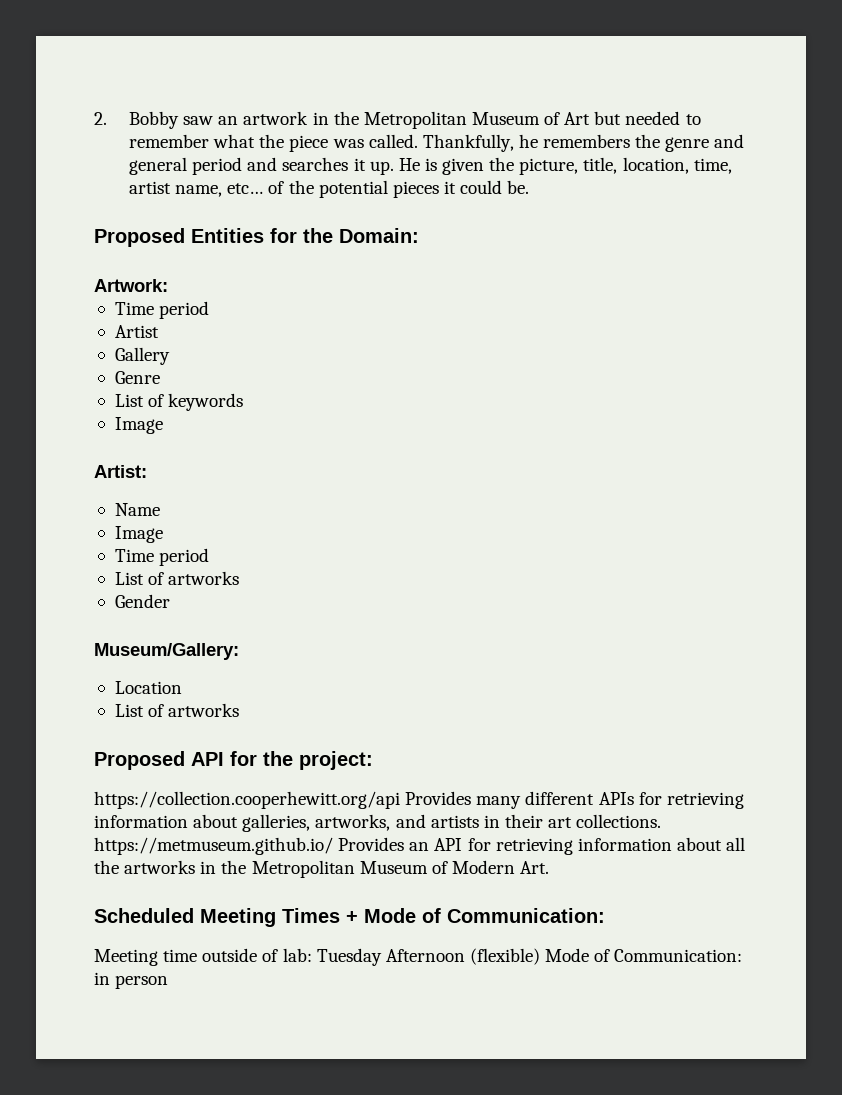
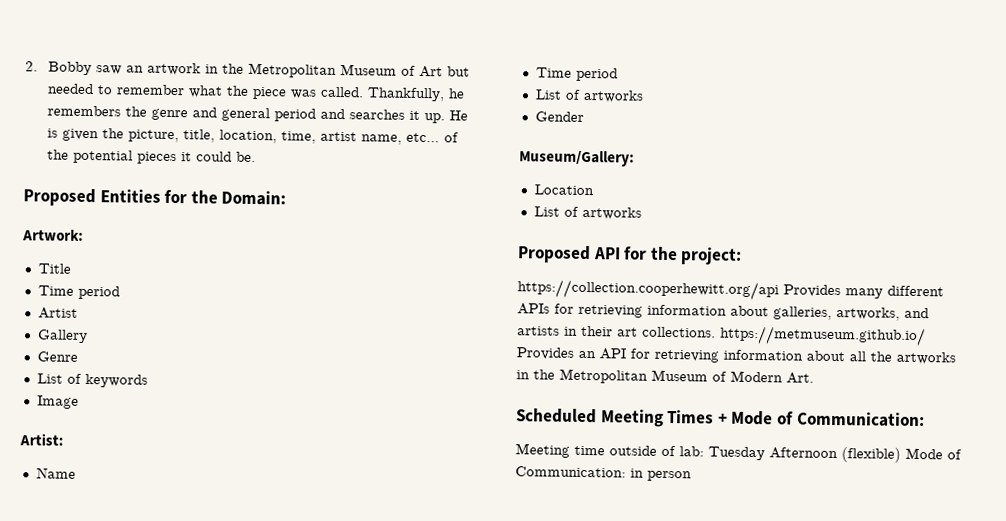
+ Title
  Name
- Image

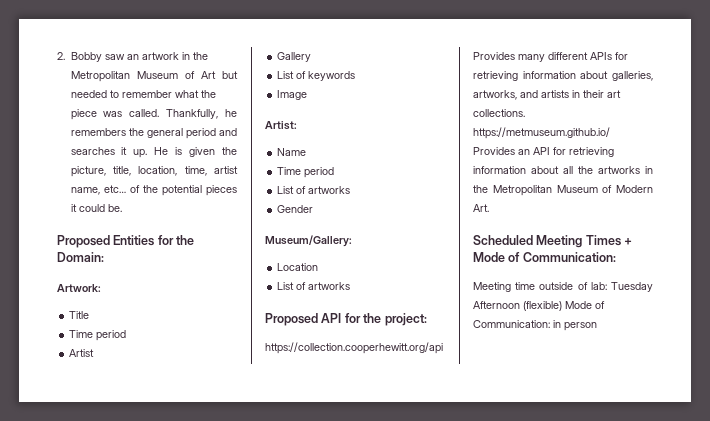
- Thankfully, he remembers the genre and general period and searches it up.
+ Thankfully, he remembers the general period and searches it up.
- Genre

